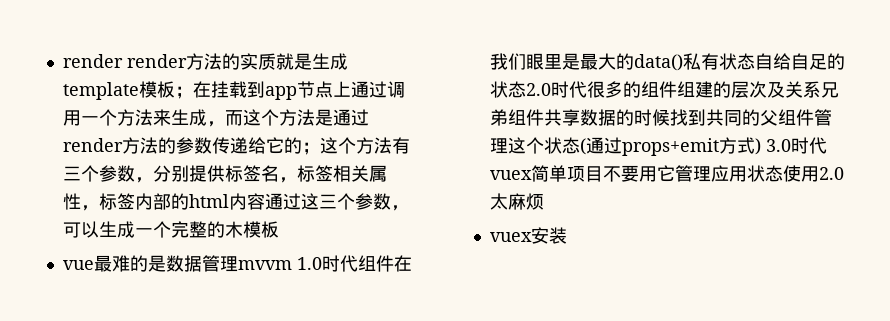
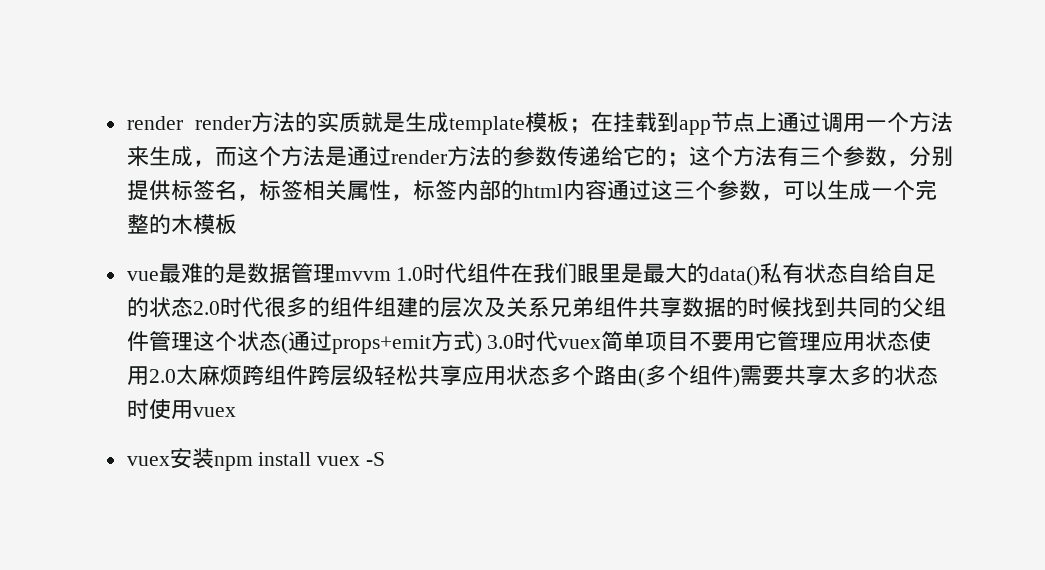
- vue最难的是数据管理mvvm 1.0时代组件在我们眼里是最大的data()私有状态自给自足的状态2.0时代很多的组件组建的层次及关系兄弟组件共享数据的时候找到共同的父组件管理这个状态(通过props+emit方式) 3.0时代vuex简单项目不要用它管理应用状态使用2.0太麻烦
- vuex安装
+ vue最难的是数据管理mvvm 1.0时代组件在我们眼里是最大的data()私有状态自给自足的状态2.0时代很多的组件组建的层次及关系兄弟组件共享数据的时候找到共同的父组件管理这个状态(通过props+emit方式) 3.0时代vuex简单项目不要用它管理应用状态使用2.0太麻烦跨组件跨层级轻松共享应用状态多个路由(多个组件)需要共享太多的状态时使用vuex
+ vuex安装npm install vuex -S

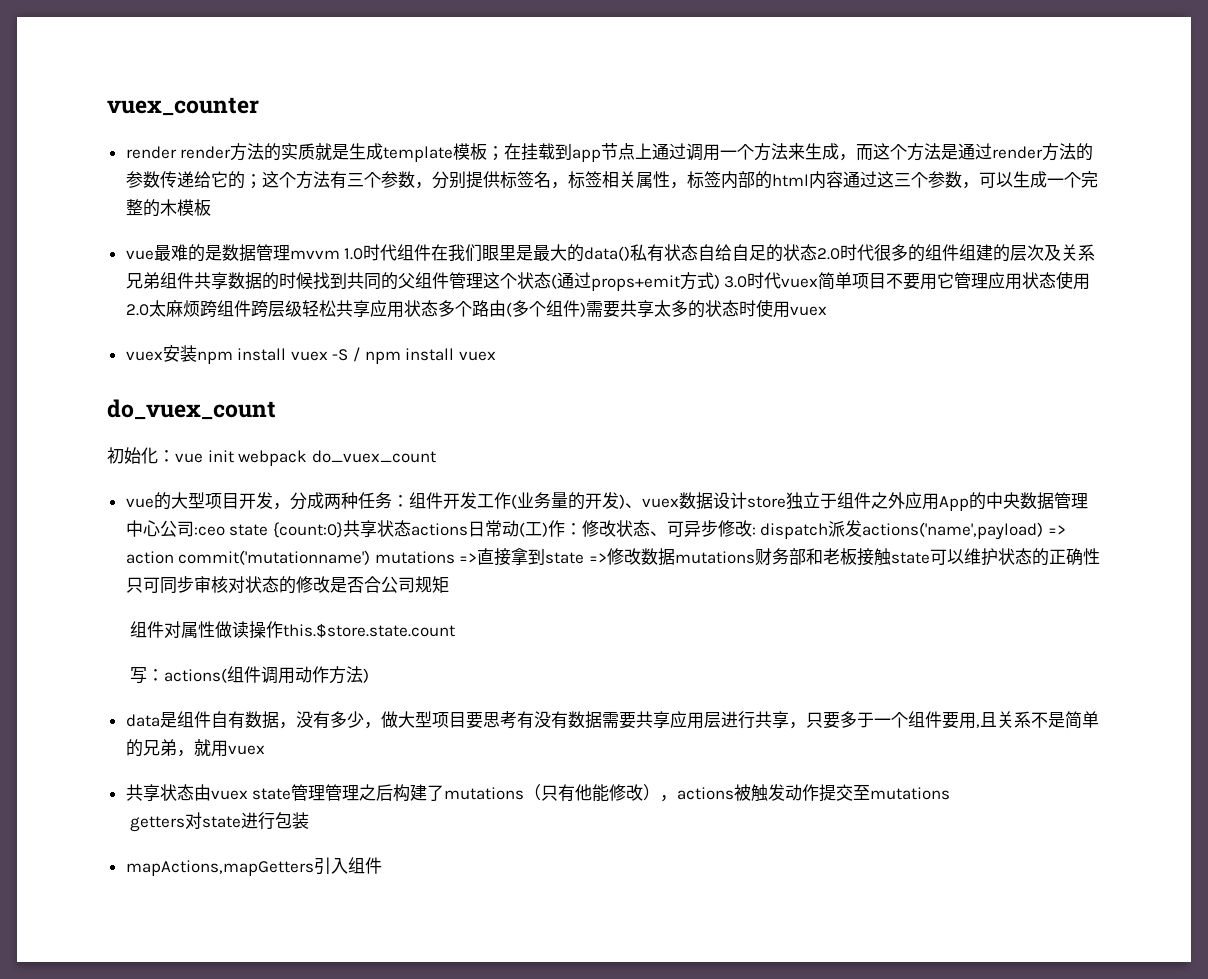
+ vuex_counter
- vuex安装npm install vuex -S
+ vuex安装npm install vuex -S / npm install vuex
+ do_vuex_count
+ 初始化：vue init webpack do_vuex_count
+ vue的大型项目开发，分成两种任务：组件开发工作(业务量的开发)、vuex数据设计store独立于组件之外应用App的中央数据管理中心公司:ceo state {count:0}共享状态actions日常动(工)作：修改状态、可异步修改: dispatch派发actions('name',payload) => action commit('mutationname') mutations =>直接拿到state =>修改数据mutations财务部和老板接触state可以维护状态的正确性只可同步审核对状态的修改是否合公司规矩
+ 组件对属性做读操作this.$store.state.count
+ 写：actions(组件调用动作方法)
+ data是组件自有数据，没有多少，做大型项目要思考有没有数据需要共享应用层进行共享，只要多于一个组件要用,且关系不是简单的兄弟，就用vuex
+ 共享状态由vuex state管理管理之后构建了mutations（只有他能修改），actions被触发动作提交至mutations
+ getters对state进行包装
+ mapActions,mapGetters引入组件

